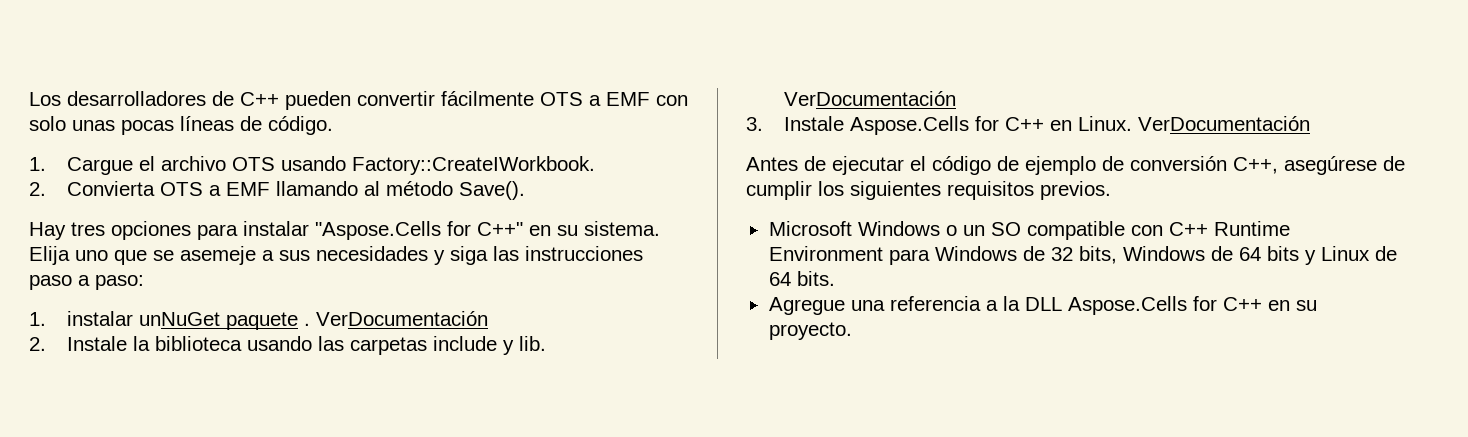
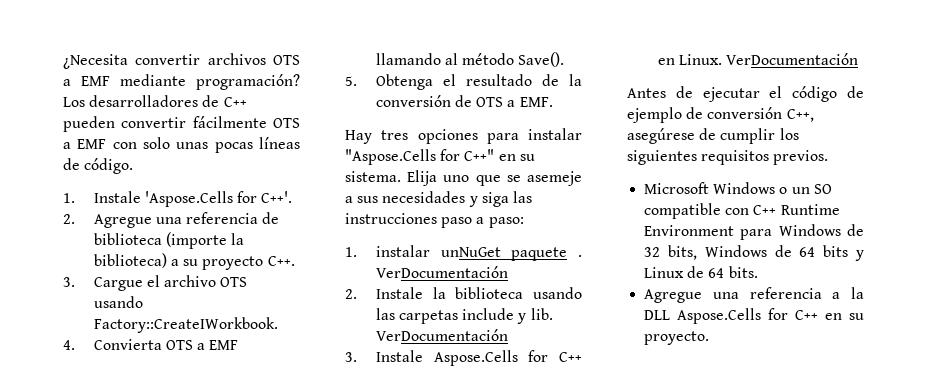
+ ¿Necesita convertir archivos OTS a EMF mediante programación?
- 1. Cargue el archivo OTS usando Factory::CreateIWorkbook.
+ 1. Instale 'Aspose.Cells for C++'.
+ 2. Agregue una referencia de biblioteca (importe la biblioteca) a su proyecto C++.
+ 3. Cargue el archivo OTS usando Factory::CreateIWorkbook.
- 2. Convierta OTS a EMF llamando al método Save().
+ 4. Convierta OTS a EMF llamando al método Save().
+ 5. Obtenga el resultado de la conversión de OTS a EMF.

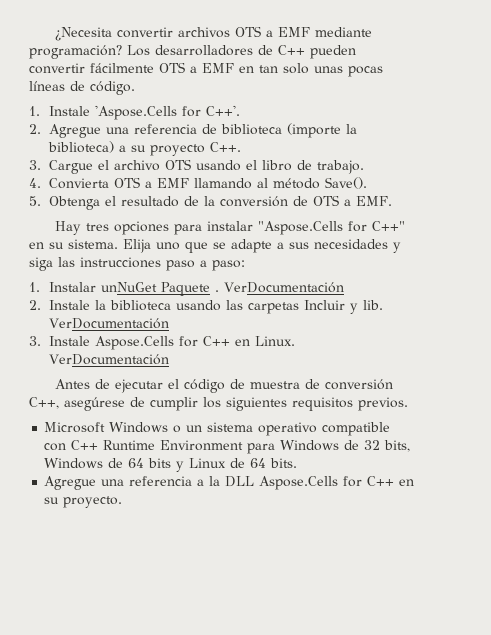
- Los desarrolladores de C++ pueden convertir fácilmente OTS a EMF con solo unas pocas líneas de código.
+ Los desarrolladores de C++ pueden convertir fácilmente OTS a EMF en tan solo unas pocas líneas de código.
- 3. Cargue el archivo OTS usando Factory::CreateIWorkbook.
+ 3. Cargue el archivo OTS usando el libro de trabajo.
- Elija uno que se asemeje a sus necesidades y siga las instrucciones paso a paso:
+ Elija uno que se adapte a sus necesidades y siga las instrucciones paso a paso:
- 1. instalar unNuGet paquete .
+ 1. Instalar unNuGet Paquete .
- 2. Instale la biblioteca usando las carpetas include y lib.
+ 2. Instale la biblioteca usando las carpetas Incluir y lib.
- Antes de ejecutar el código de ejemplo de conversión C++, asegúrese de cumplir los siguientes requisitos previos.
+ Antes de ejecutar el código de muestra de conversión C++, asegúrese de cumplir los siguientes requisitos previos.
- Microsoft Windows o un SO compatible con C++ Runtime Environment para Windows de 32 bits, Windows de 64 bits y Linux de 64 bits.
+ Microsoft Windows o un sistema operativo compatible con C++ Runtime Environment para Windows de 32 bits, Windows de 64 bits y Linux de 64 bits.

